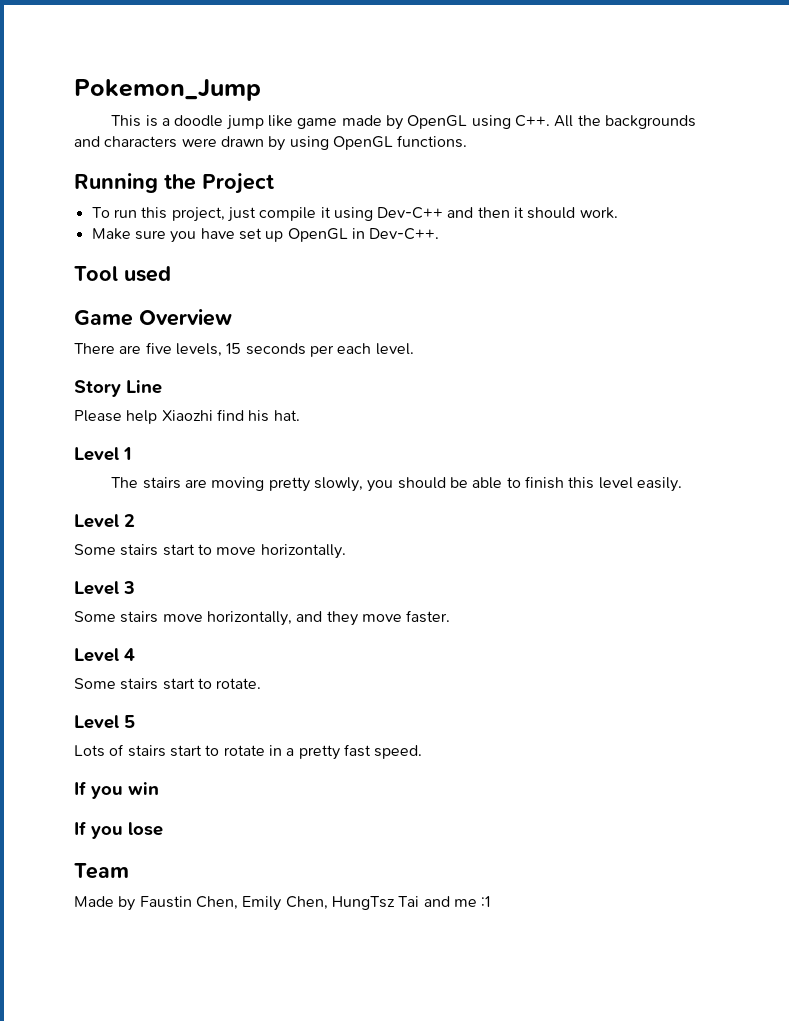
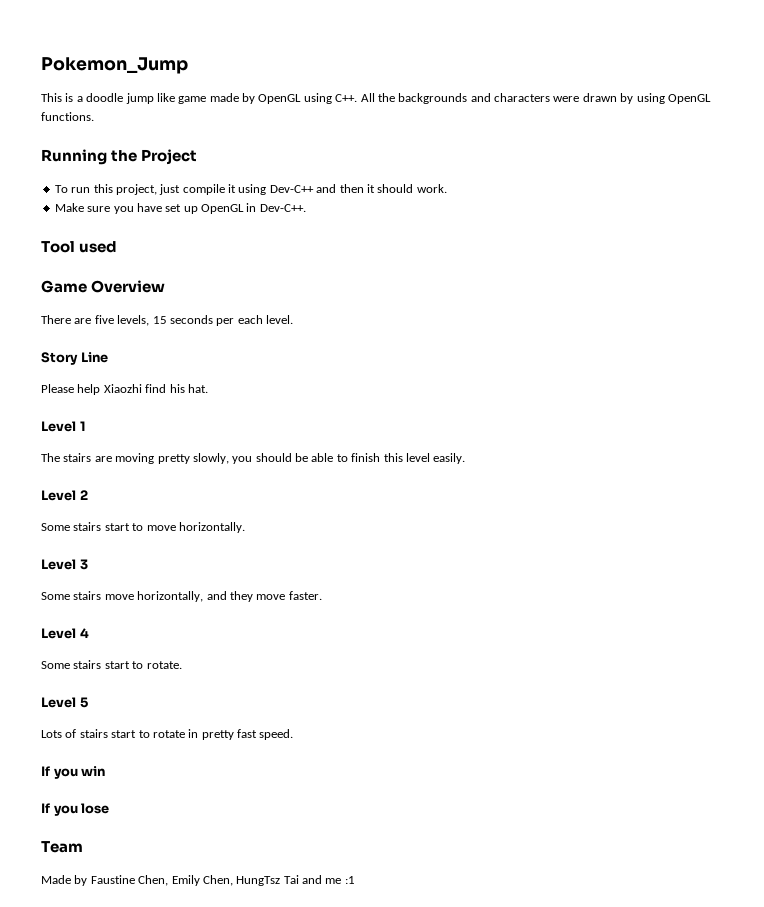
- Lots of stairs start to rotate in a pretty fast speed.
+ Lots of stairs start to rotate in pretty fast speed.
- Made by Faustin Chen, Emily Chen, HungTsz Tai and me :1
+ Made by Faustine Chen, Emily Chen, HungTsz Tai and me :1

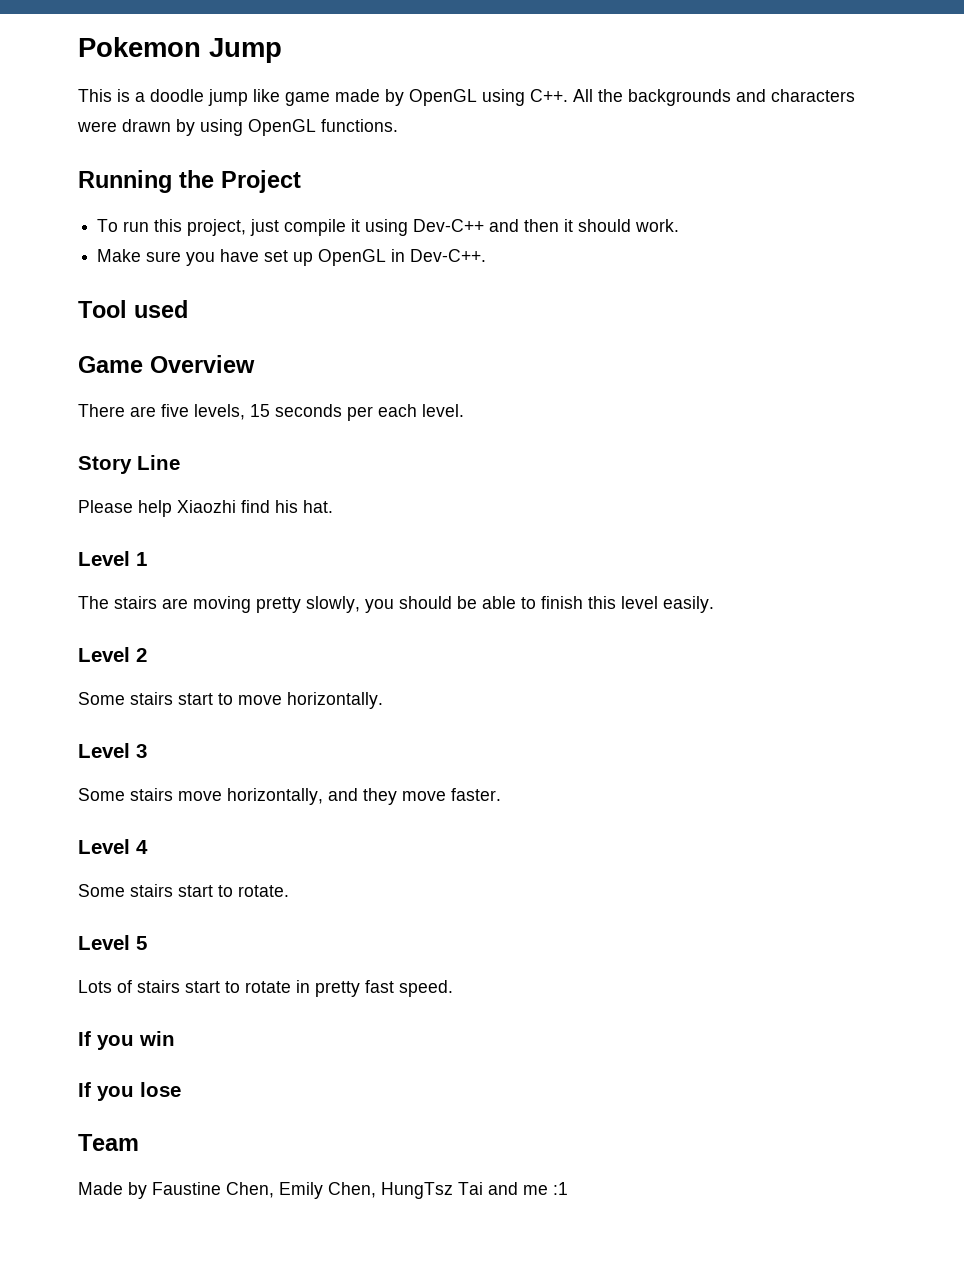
- Pokemon_Jump
+ Pokemon Jump

